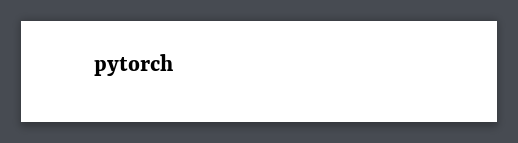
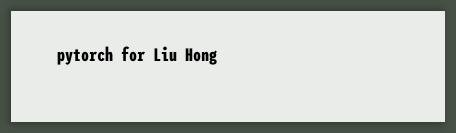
- pytorch
+ pytorch for Liu Hong

